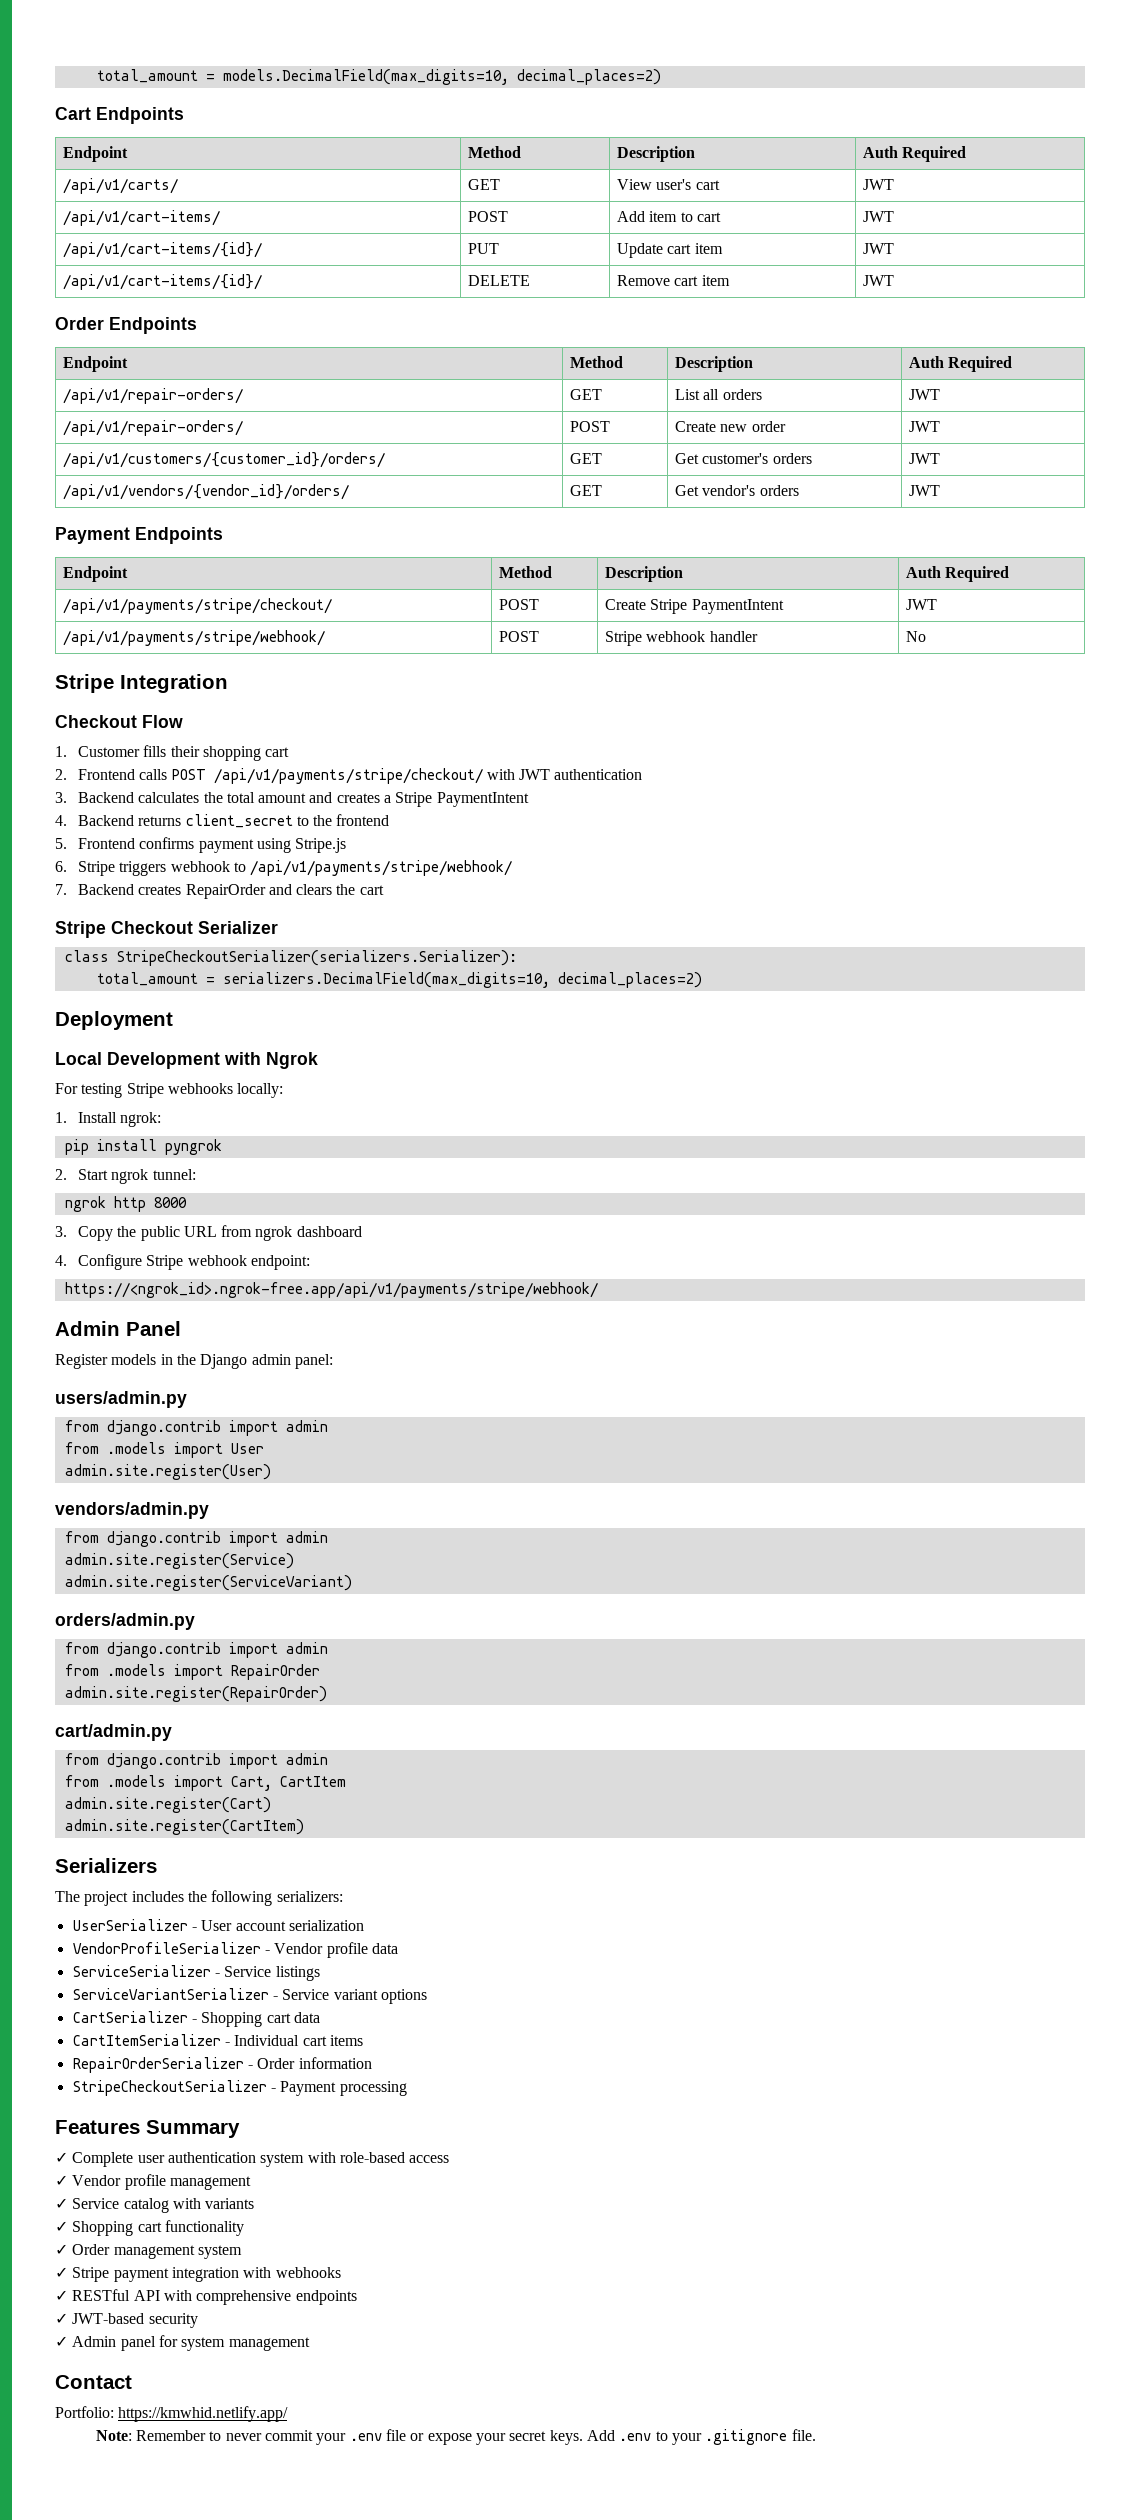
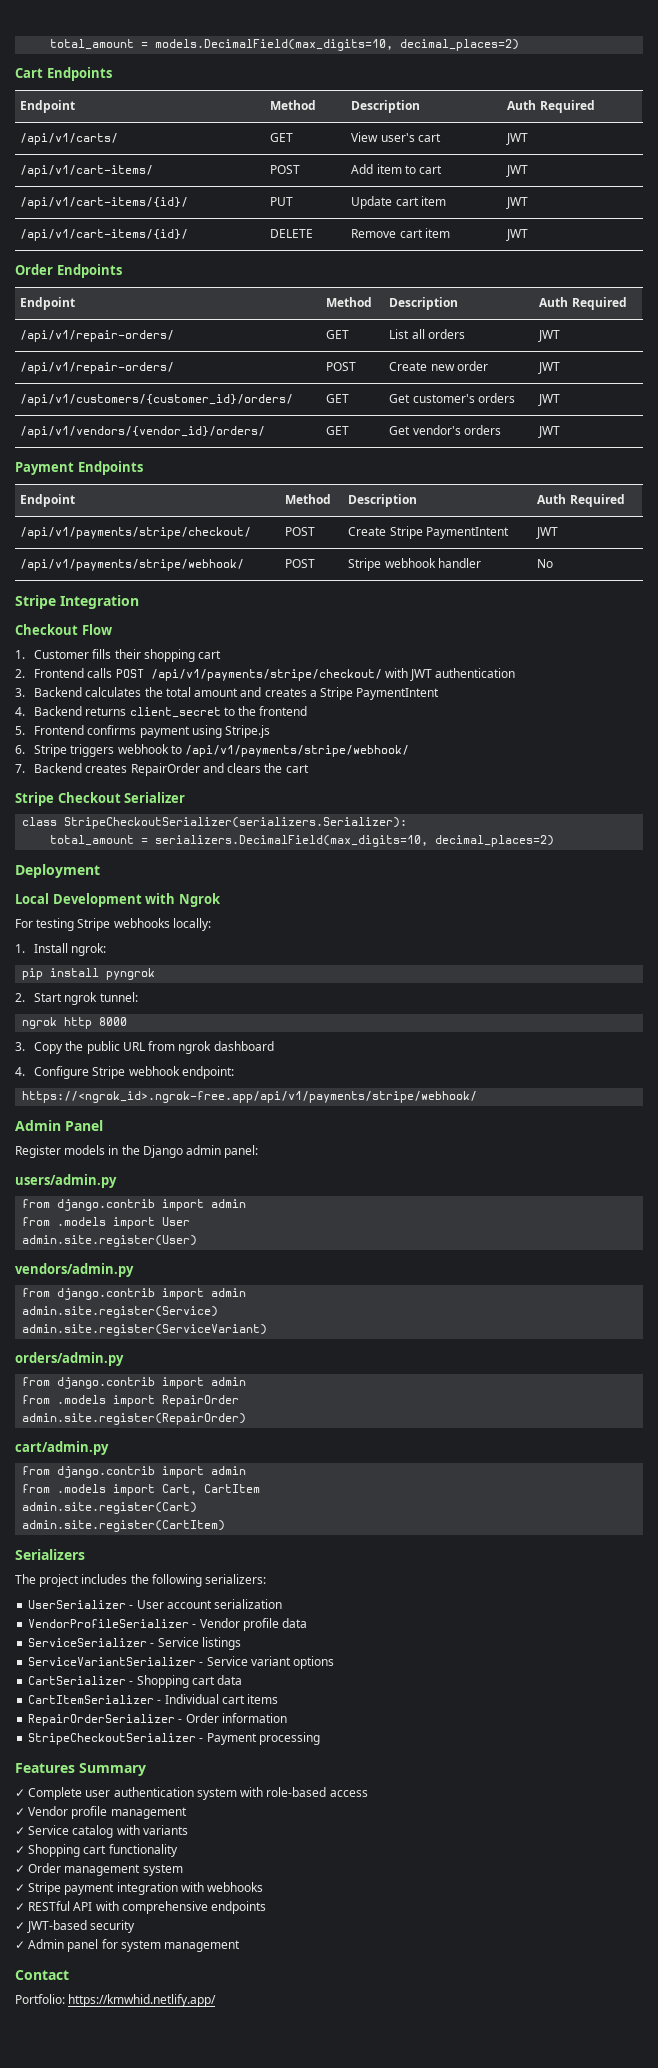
- Note: Remember to never commit your .env file or expose your secret keys. Add .env to your .gitignore file.

